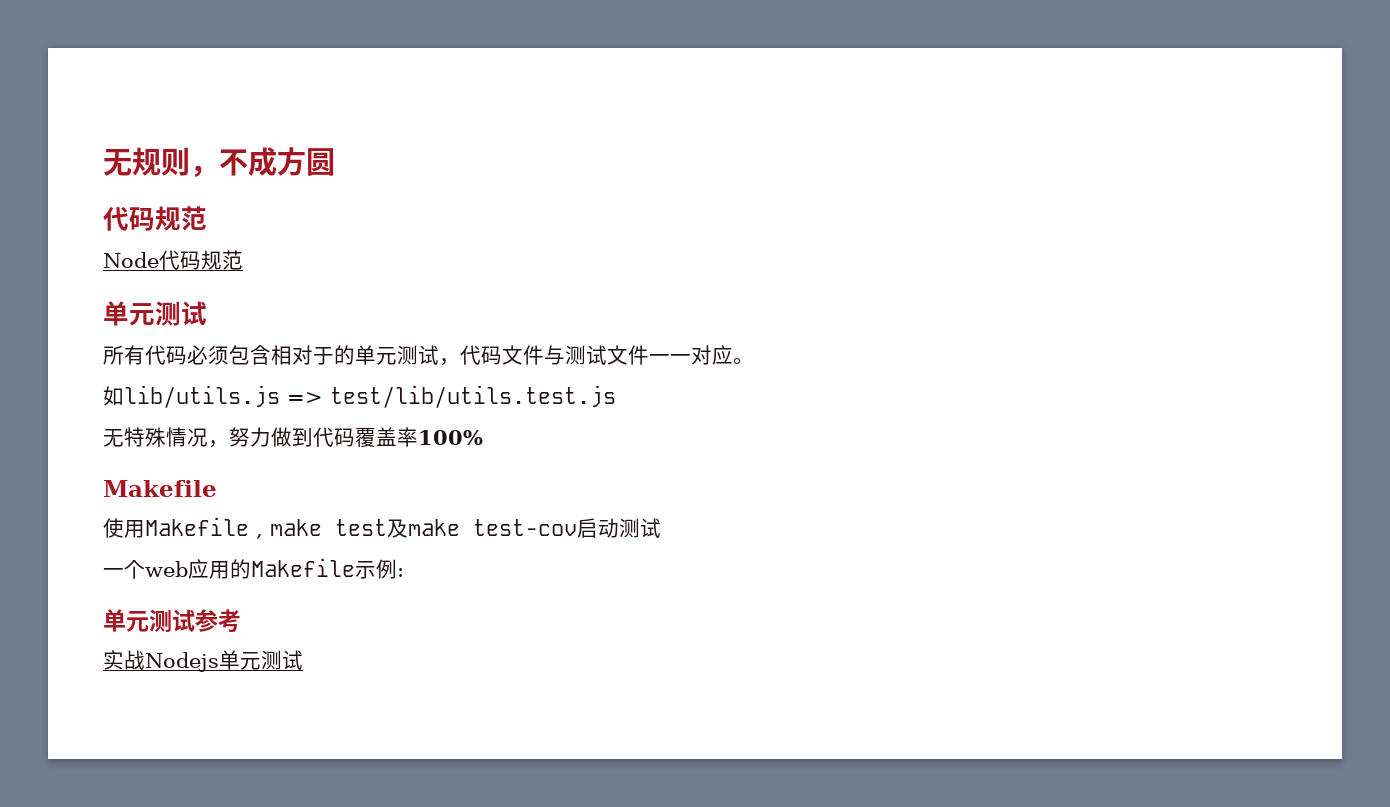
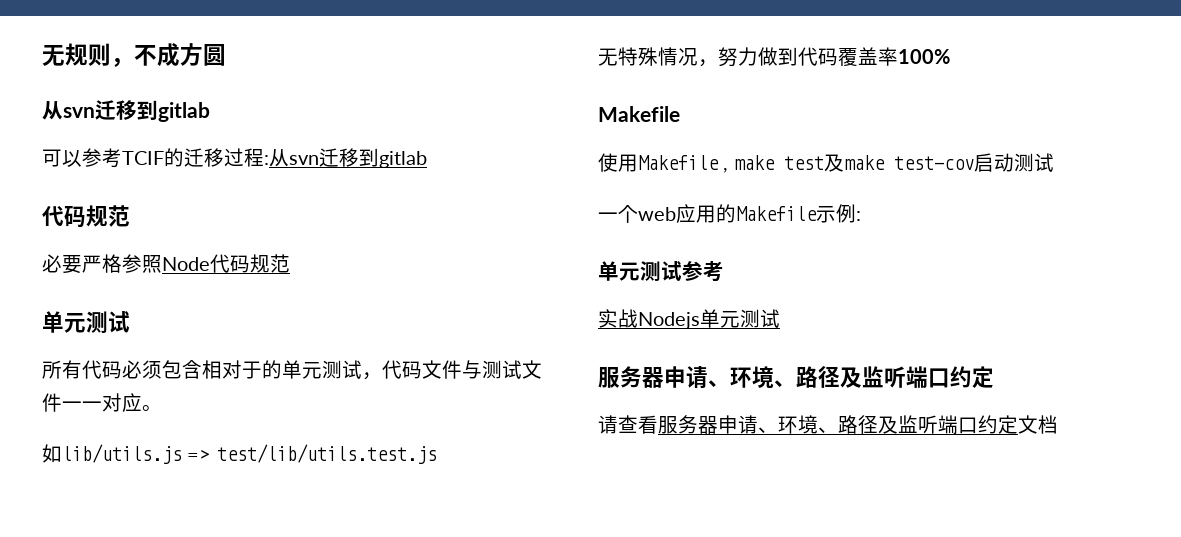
  无规则，不成方圆
+ 从svn迁移到gitlab
+ 可以参考TCIF的迁移过程:从svn迁移到gitlab
  代码规范
- Node代码规范
+ 必要严格参照Node代码规范
  实战Nodejs单元测试
+ 服务器申请、环境、路径及监听端口约定
+ 请查看服务器申请、环境、路径及监听端口约定文档

